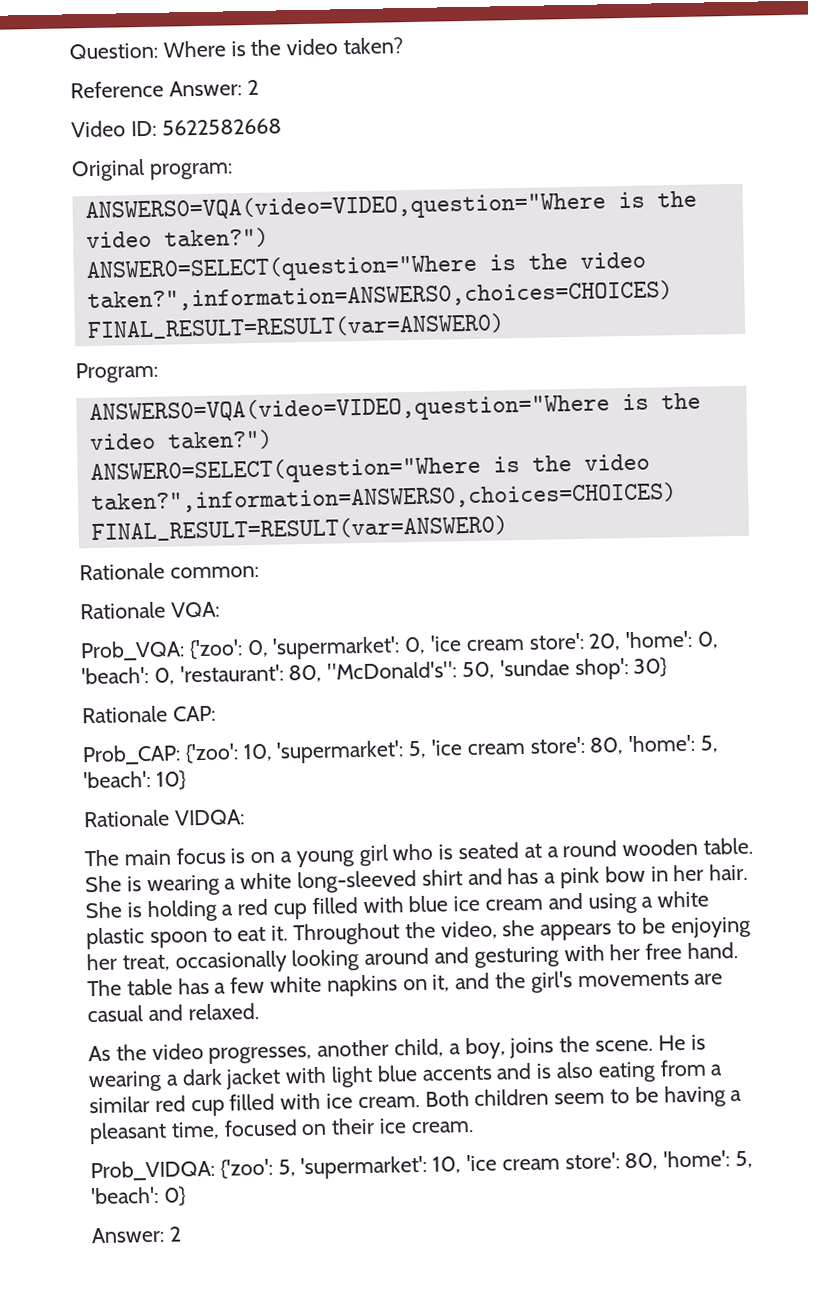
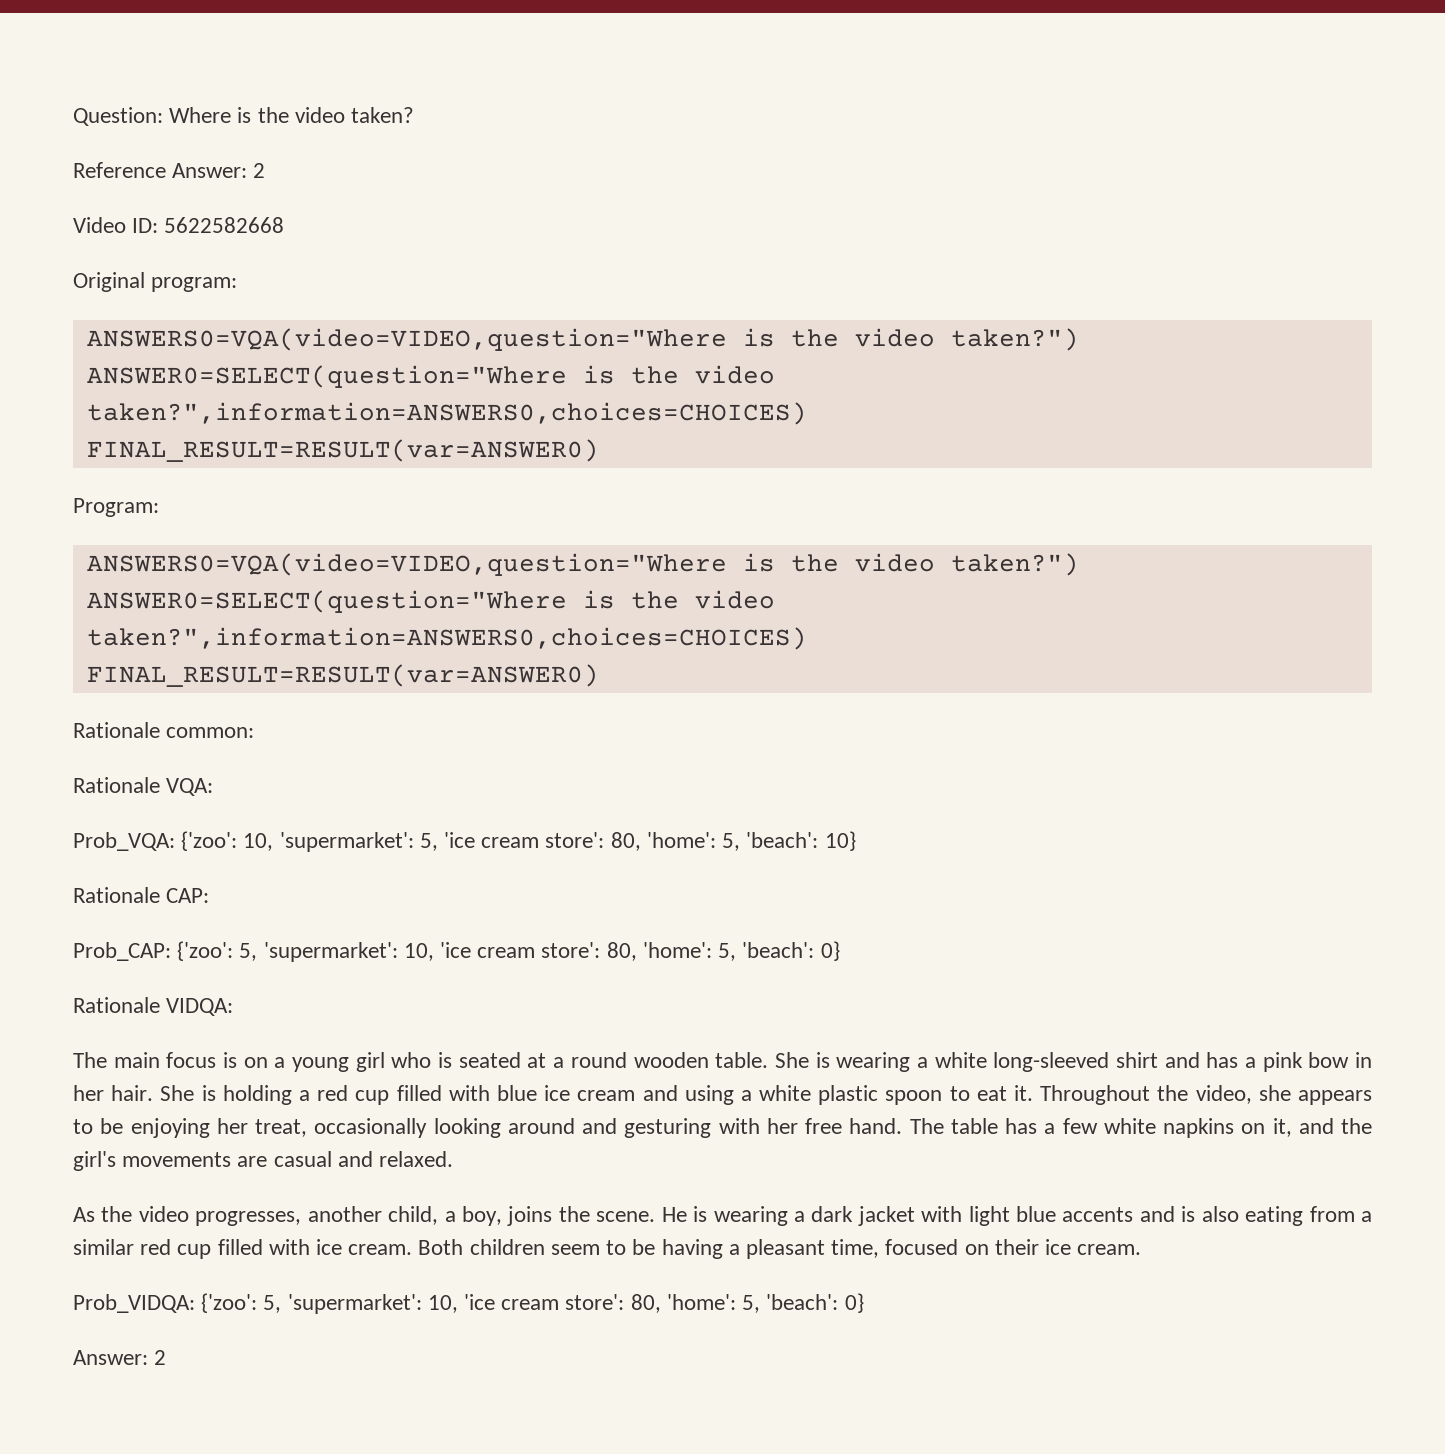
- Prob_VQA: {'zoo': 0, 'supermarket': 0, 'ice cream store': 20, 'home': 0, 'beach': 0, 'restaurant': 80, "McDonald's": 50, 'sundae shop': 30}
- Rationale CAP:
- Prob_CAP: {'zoo': 10, 'supermarket': 5, 'ice cream store': 80, 'home': 5, 'beach': 10}
+ Prob_VQA: {'zoo': 10, 'supermarket': 5, 'ice cream store': 80, 'home': 5, 'beach': 10}
+ Rationale CAP:
+ Prob_CAP: {'zoo': 5, 'supermarket': 10, 'ice cream store': 80, 'home': 5, 'beach': 0}

